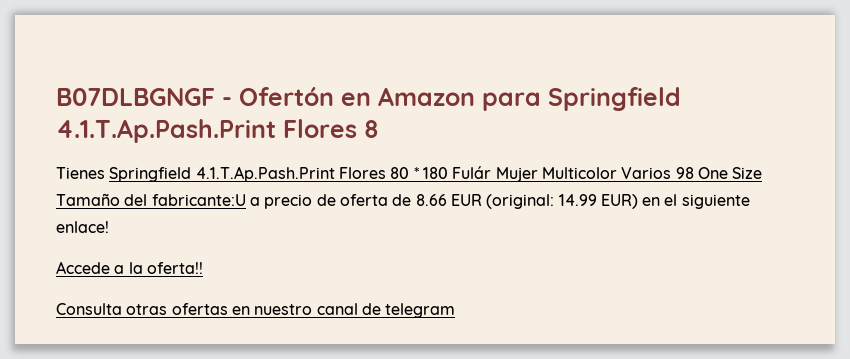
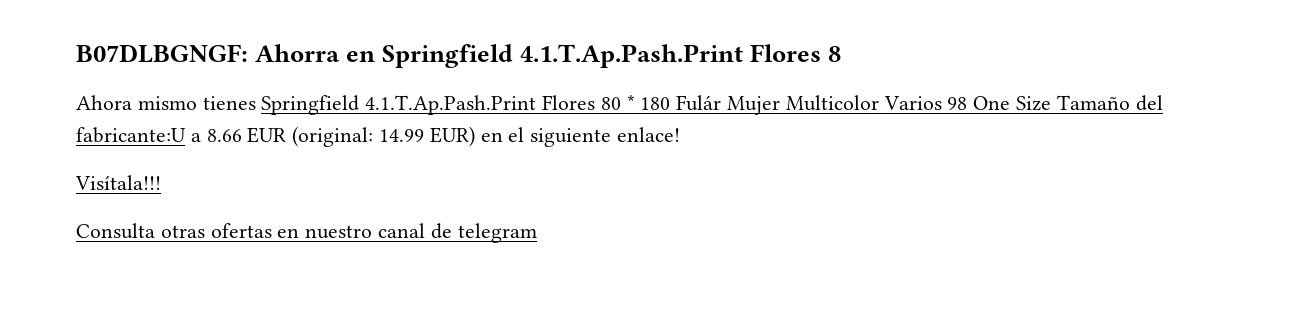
- B07DLBGNGF - Ofertón en Amazon para Springfield 4.1.T.Ap.Pash.Print Flores 8
+ B07DLBGNGF: Ahorra en Springfield 4.1.T.Ap.Pash.Print Flores 8
- Tienes Springfield 4.1.T.Ap.Pash.Print Flores 80 * 180 Fulár Mujer Multicolor Varios 98 One Size Tamaño del fabricante:U a precio de oferta de 8.66 EUR (original: 14.99 EUR) en el siguiente enlace!
+ Ahora mismo tienes Springfield 4.1.T.Ap.Pash.Print Flores 80 * 180 Fulár Mujer Multicolor Varios 98 One Size Tamaño del fabricante:U a 8.66 EUR (original: 14.99 EUR) en el siguiente enlace!
- Accede a la oferta!!
+ Visítala!!!

